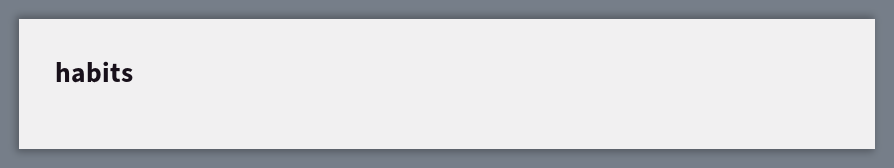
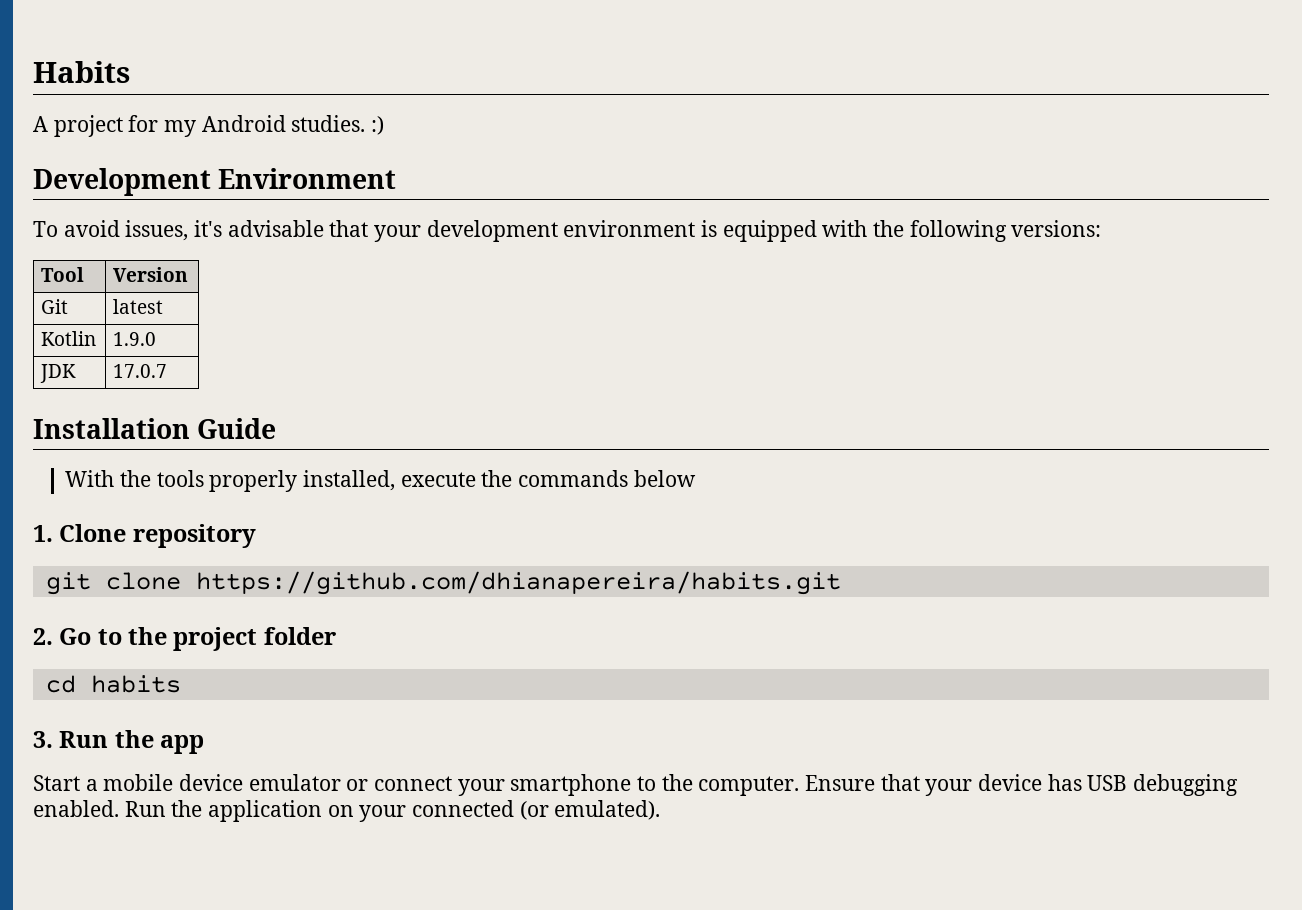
- habits
+ Habits
+ A project for my Android studies. :)
+ Development Environment
+ To avoid issues, it's advisable that your development environment is equipped with the following versions:
+ Tool | Version
+ Git | latest
+ Kotlin | 1.9.0
+ JDK | 17.0.7
+ Installation Guide
+ With the tools properly installed, execute the commands below
+ 1. Clone repository
+ git clone https://github.com/dhianapereira/habits.git
+ 2. Go to the project folder
+ cd habits
+ 3. Run the app
+ Start a mobile device emulator or connect your smartphone to the computer. Ensure that your device has USB debugging enabled. Run the application on your connected (or emulated).

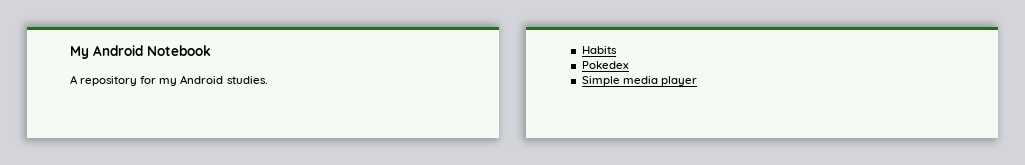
- Habits
+ My Android Notebook
- A project for my Android studies. :)
- Development Environment
- To avoid issues, it's advisable that your development environment is equipped with the following versions:
- Tool | Version
- Git | latest
- Kotlin | 1.9.0
- JDK | 17.0.7
- Installation Guide
- With the tools properly installed, execute the commands below
- 1. Clone repository
- git clone https://github.com/dhianapereira/habits.git
- 2. Go to the project folder
- cd habits
- 3. Run the app
- Start a mobile device emulator or connect your smartphone to the computer. Ensure that your device has USB debugging enabled. Run the application on your connected (or emulated).
+ A repository for my Android studies.
+ Habits
+ Pokedex
+ Simple media player

